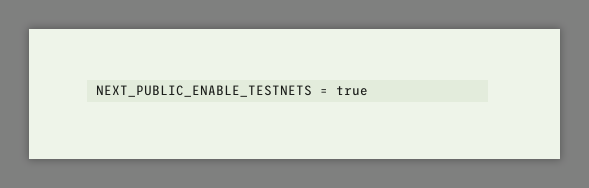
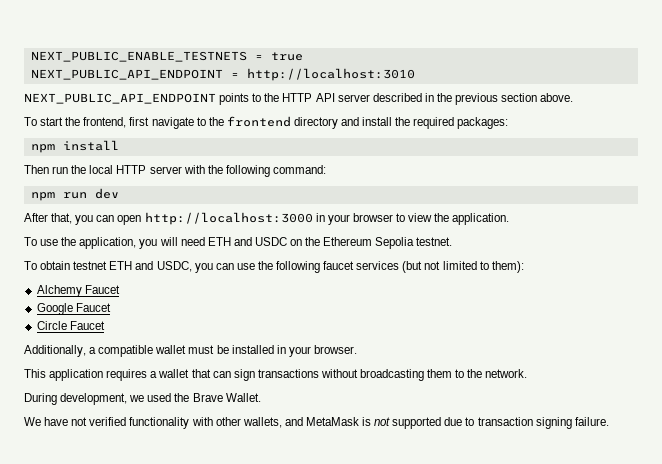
+ NEXT_PUBLIC_API_ENDPOINT = http://localhost:3010
+ NEXT_PUBLIC_API_ENDPOINT points to the HTTP API server described in the previous section above.
+ To start the frontend, first navigate to the frontend directory and install the required packages:
+ npm install
+ Then run the local HTTP server with the following command:
+ npm run dev
+ After that, you can open http://localhost:3000 in your browser to view the application.
+ To use the application, you will need ETH and USDC on the Ethereum Sepolia testnet.
+ To obtain testnet ETH and USDC, you can use the following faucet services (but not limited to them):
+ Alchemy Faucet
+ Google Faucet
+ Circle Faucet
+ Additionally, a compatible wallet must be installed in your browser.
+ This application requires a wallet that can sign transactions without broadcasting them to the network.
+ During development, we used the Brave Wallet.
+ We have not verified functionality with other wallets, and MetaMask is not supported due to transaction signing failure.

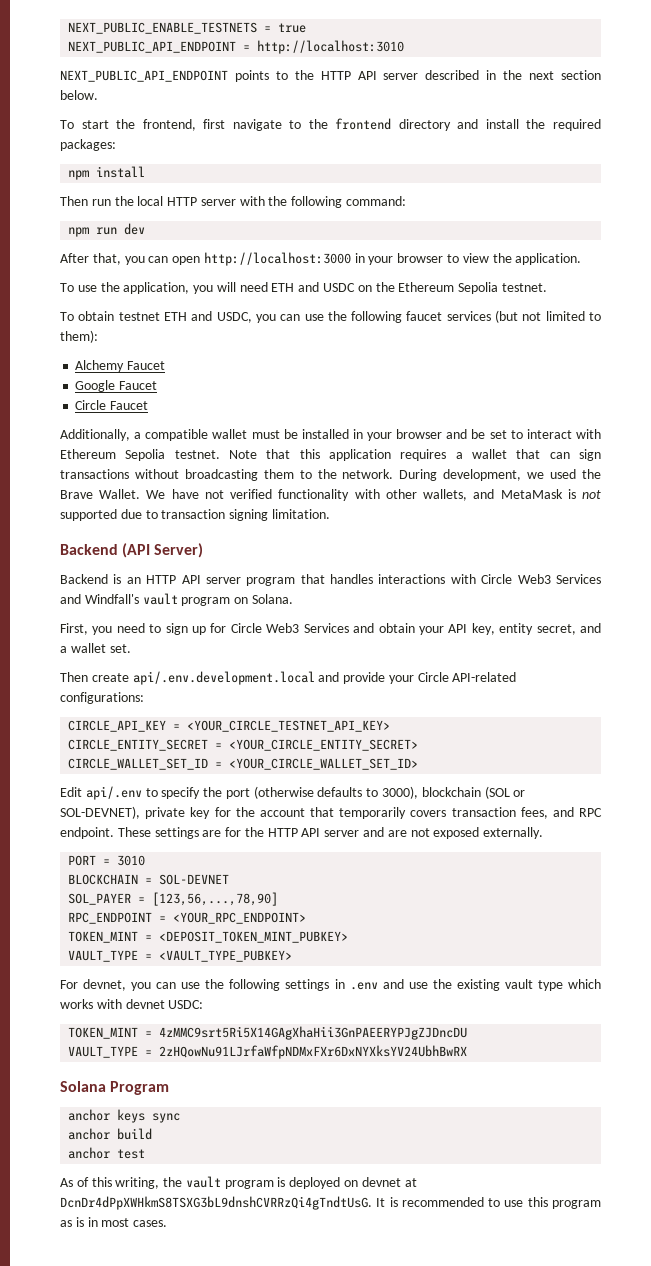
- NEXT_PUBLIC_API_ENDPOINT points to the HTTP API server described in the previous section above.
+ NEXT_PUBLIC_API_ENDPOINT points to the HTTP API server described in the next section below.
- Additionally, a compatible wallet must be installed in your browser.
- This application requires a wallet that can sign transactions without broadcasting them to the network.
- During development, we used the Brave Wallet.
- We have not verified functionality with other wallets, and MetaMask is not supported due to transaction signing failure.
+ Additionally, a compatible wallet must be installed in your browser and be set to interact with Ethereum Sepolia testnet. Note that this application requires a wallet that can sign transactions without broadcasting them to the network. During development, we used the Brave Wallet. We have not verified functionality with other wallets, and MetaMask is not supported due to transaction signing limitation.
+ Backend (API Server)
+ Backend is an HTTP API server program that handles interactions with Circle Web3 Services and Windfall's vault program on Solana.
+ First, you need to sign up for Circle Web3 Services and obtain your API key, entity secret, and a wallet set.
+ Then create api/.env.development.local and provide your Circle API-related configurations:
+ CIRCLE_API_KEY = <YOUR_CIRCLE_TESTNET_API_KEY>
+ CIRCLE_ENTITY_SECRET = <YOUR_CIRCLE_ENTITY_SECRET>
+ CIRCLE_WALLET_SET_ID = <YOUR_CIRCLE_WALLET_SET_ID>
+ Edit api/.env to specify the port (otherwise defaults to 3000), blockchain (SOL or SOL-DEVNET), private key for the account that temporarily covers transaction fees, and RPC endpoint. These settings are for the HTTP API server and are not exposed externally.
+ PORT = 3010
+ BLOCKCHAIN = SOL-DEVNET
+ SOL_PAYER = [123,56,...,78,90]
+ RPC_ENDPOINT = <YOUR_RPC_ENDPOINT>
+ TOKEN_MINT = <DEPOSIT_TOKEN_MINT_PUBKEY>
+ VAULT_TYPE = <VAULT_TYPE_PUBKEY>
+ For devnet, you can use the following settings in .env and use the existing vault type which works with devnet USDC:
+ TOKEN_MINT = 4zMMC9srt5Ri5X14GAgXhaHii3GnPAEERYPJgZJDncDU
+ VAULT_TYPE = 2zHQowNu91LJrfaWfpNDMxFXr6DxNYXksYV24UbhBwRX
+ Solana Program
+ anchor keys sync
+ anchor build
+ anchor test
+ As of this writing, the vault program is deployed on devnet at DcnDr4dPpXWHkmS8TSXG3bL9dnshCVRRzQi4gTndtUsG. It is recommended to use this program as is in most cases.

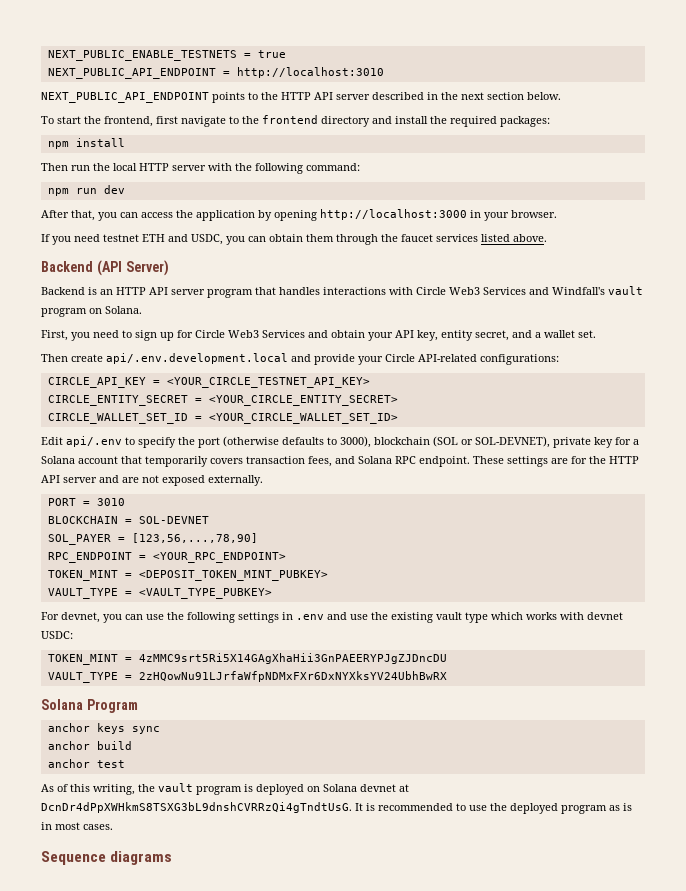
- After that, you can open http://localhost:3000 in your browser to view the application.
- To use the application, you will need ETH and USDC on the Ethereum Sepolia testnet.
- To obtain testnet ETH and USDC, you can use the following faucet services (but not limited to them):
- Alchemy Faucet
- Google Faucet
- Circle Faucet
- Additionally, a compatible wallet must be installed in your browser and be set to interact with Ethereum Sepolia testnet. Note that this application requires a wallet that can sign transactions without broadcasting them to the network. During development, we used the Brave Wallet. We have not verified functionality with other wallets, and MetaMask is not supported due to transaction signing limitation.
+ After that, you can access the application by opening http://localhost:3000 in your browser.
+ If you need testnet ETH and USDC, you can obtain them through the faucet services listed above.
- Edit api/.env to specify the port (otherwise defaults to 3000), blockchain (SOL or SOL-DEVNET), private key for the account that temporarily covers transaction fees, and RPC endpoint.
+ Edit api/.env to specify the port (otherwise defaults to 3000), blockchain (SOL or SOL-DEVNET), private key for a Solana account that temporarily covers transaction fees, and Solana RPC endpoint.
- As of this writing, the vault program is deployed on devnet at DcnDr4dPpXWHkmS8TSXG3bL9dnshCVRRzQi4gTndtUsG.
+ As of this writing, the vault program is deployed on Solana devnet at DcnDr4dPpXWHkmS8TSXG3bL9dnshCVRRzQi4gTndtUsG.
- It is recommended to use this program as is in most cases.
+ It is recommended to use the deployed program as is in most cases.
+ Sequence diagrams

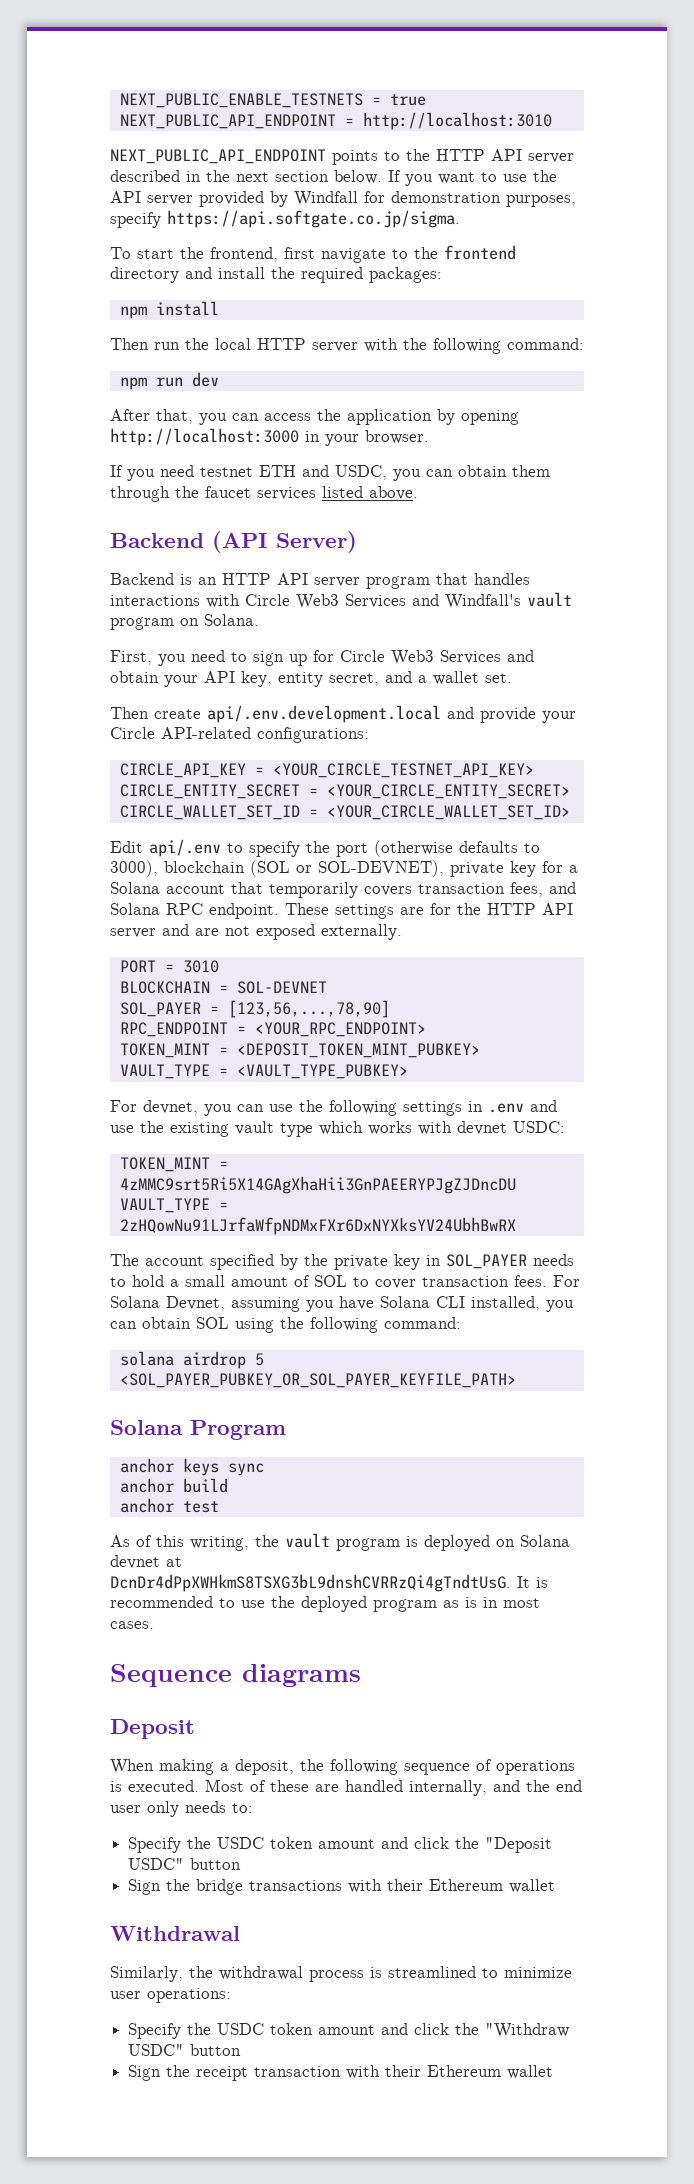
+ If you want to use the API server provided by Windfall for demonstration purposes, specify https://api.softgate.co.jp/sigma.
+ The account specified by the private key in SOL_PAYER needs to hold a small amount of SOL to cover transaction fees. For Solana Devnet, assuming you have Solana CLI installed, you can obtain SOL using the following command:
+ solana airdrop 5 <SOL_PAYER_PUBKEY_OR_SOL_PAYER_KEYFILE_PATH>
+ Deposit
+ When making a deposit, the following sequence of operations is executed. Most of these are handled internally, and the end user only needs to:
+ Specify the USDC token amount and click the "Deposit USDC" button
+ Sign the bridge transactions with their Ethereum wallet
+ Withdrawal
+ Similarly, the withdrawal process is streamlined to minimize user operations:
+ Specify the USDC token amount and click the "Withdraw USDC" button
+ Sign the receipt transaction with their Ethereum wallet

